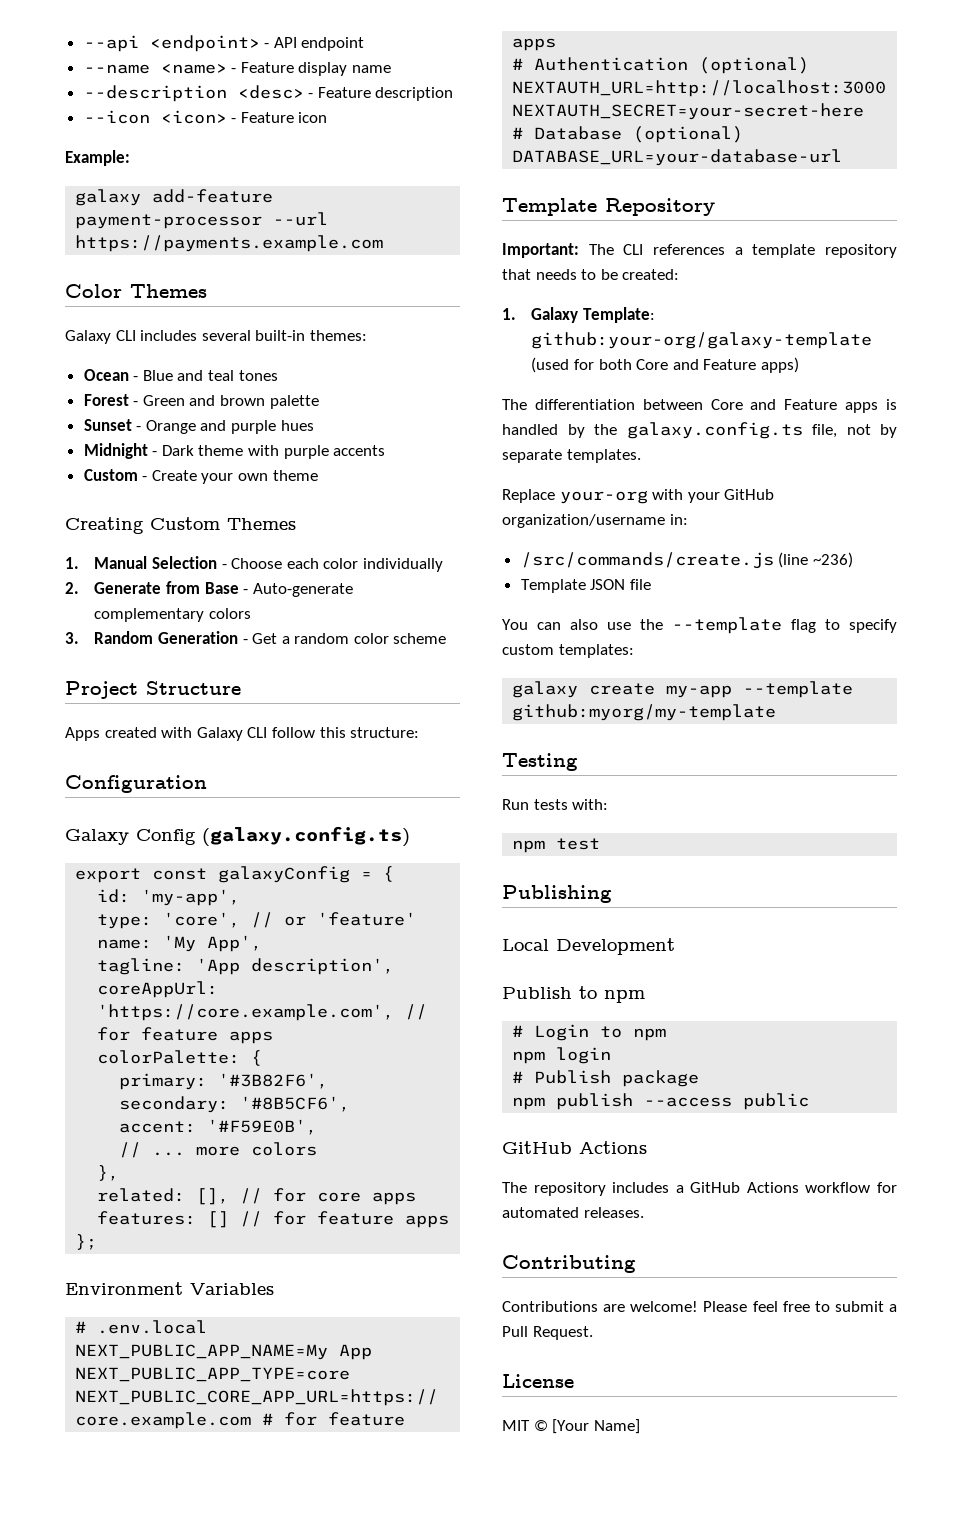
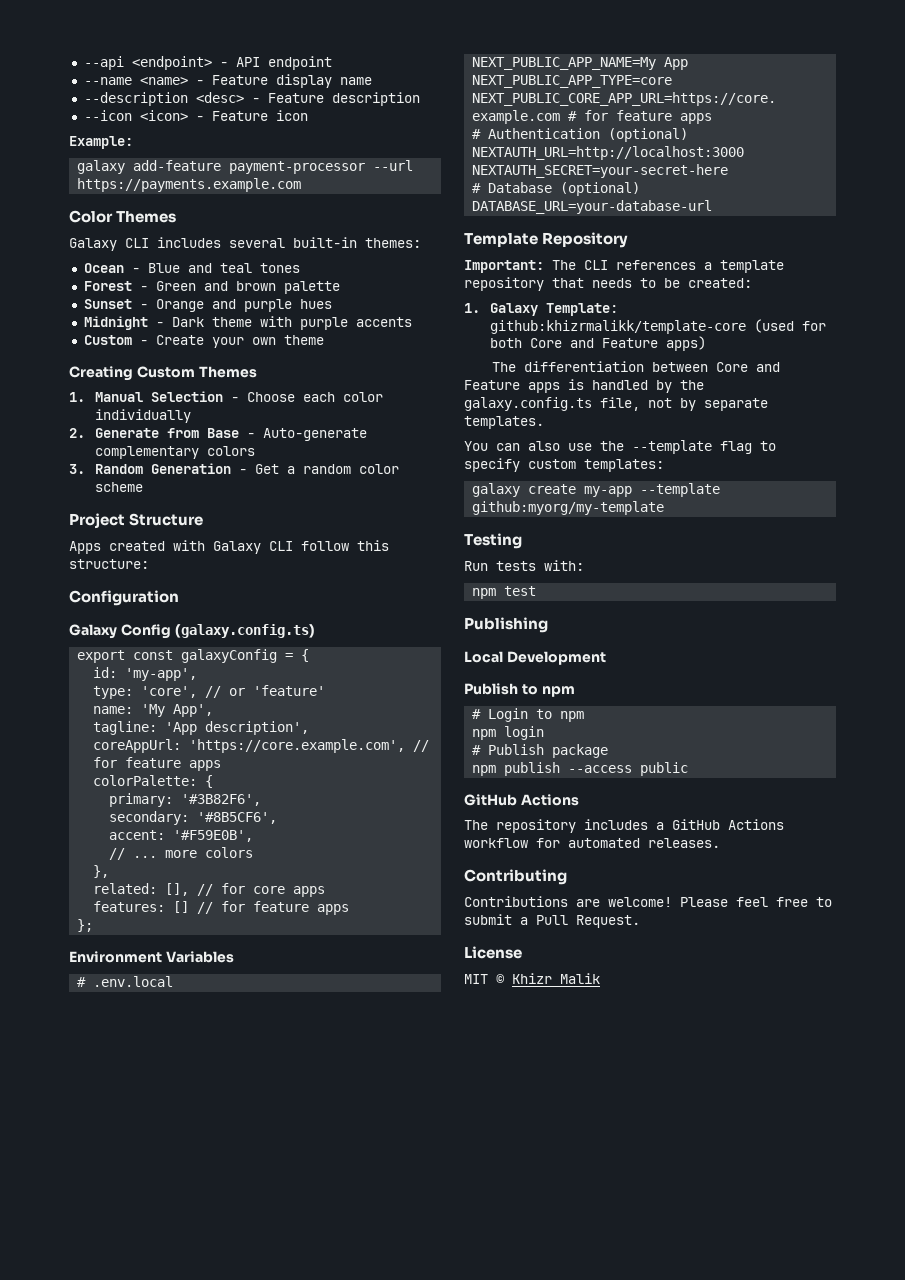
- 1. Galaxy Template: github:your-org/galaxy-template (used for both Core and Feature apps)
+ 1. Galaxy Template: github:khizrmalikk/template-core (used for both Core and Feature apps)
- Replace your-org with your GitHub organization/username in:
- /src/commands/create.js (line ~236)
- Template JSON file
- MIT © [Your Name]
+ MIT © Khizr Malik

